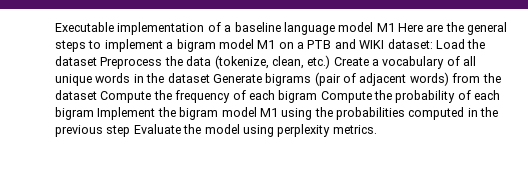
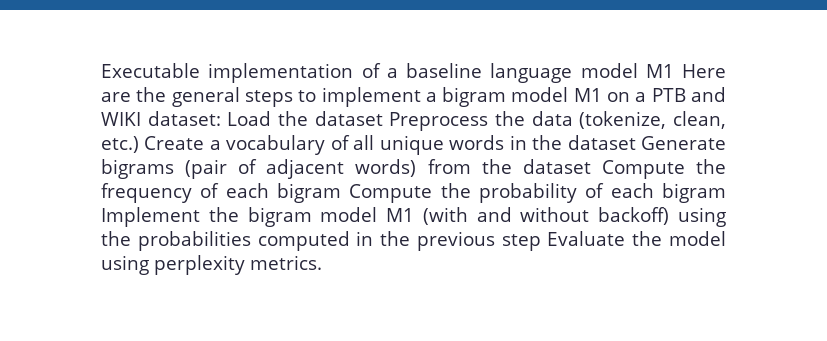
- Load the dataset Preprocess the data (tokenize, clean, etc.) Create a vocabulary of all unique words in the dataset Generate bigrams (pair of adjacent words) from the dataset Compute the frequency of each bigram Compute the probability of each bigram Implement the bigram model M1 using the probabilities computed in the previous step Evaluate the model using perplexity metrics.
+ Load the dataset Preprocess the data (tokenize, clean, etc.) Create a vocabulary of all unique words in the dataset Generate bigrams (pair of adjacent words) from the dataset Compute the frequency of each bigram Compute the probability of each bigram Implement the bigram model M1 (with and without backoff) using the probabilities computed in the previous step Evaluate the model using perplexity metrics.

